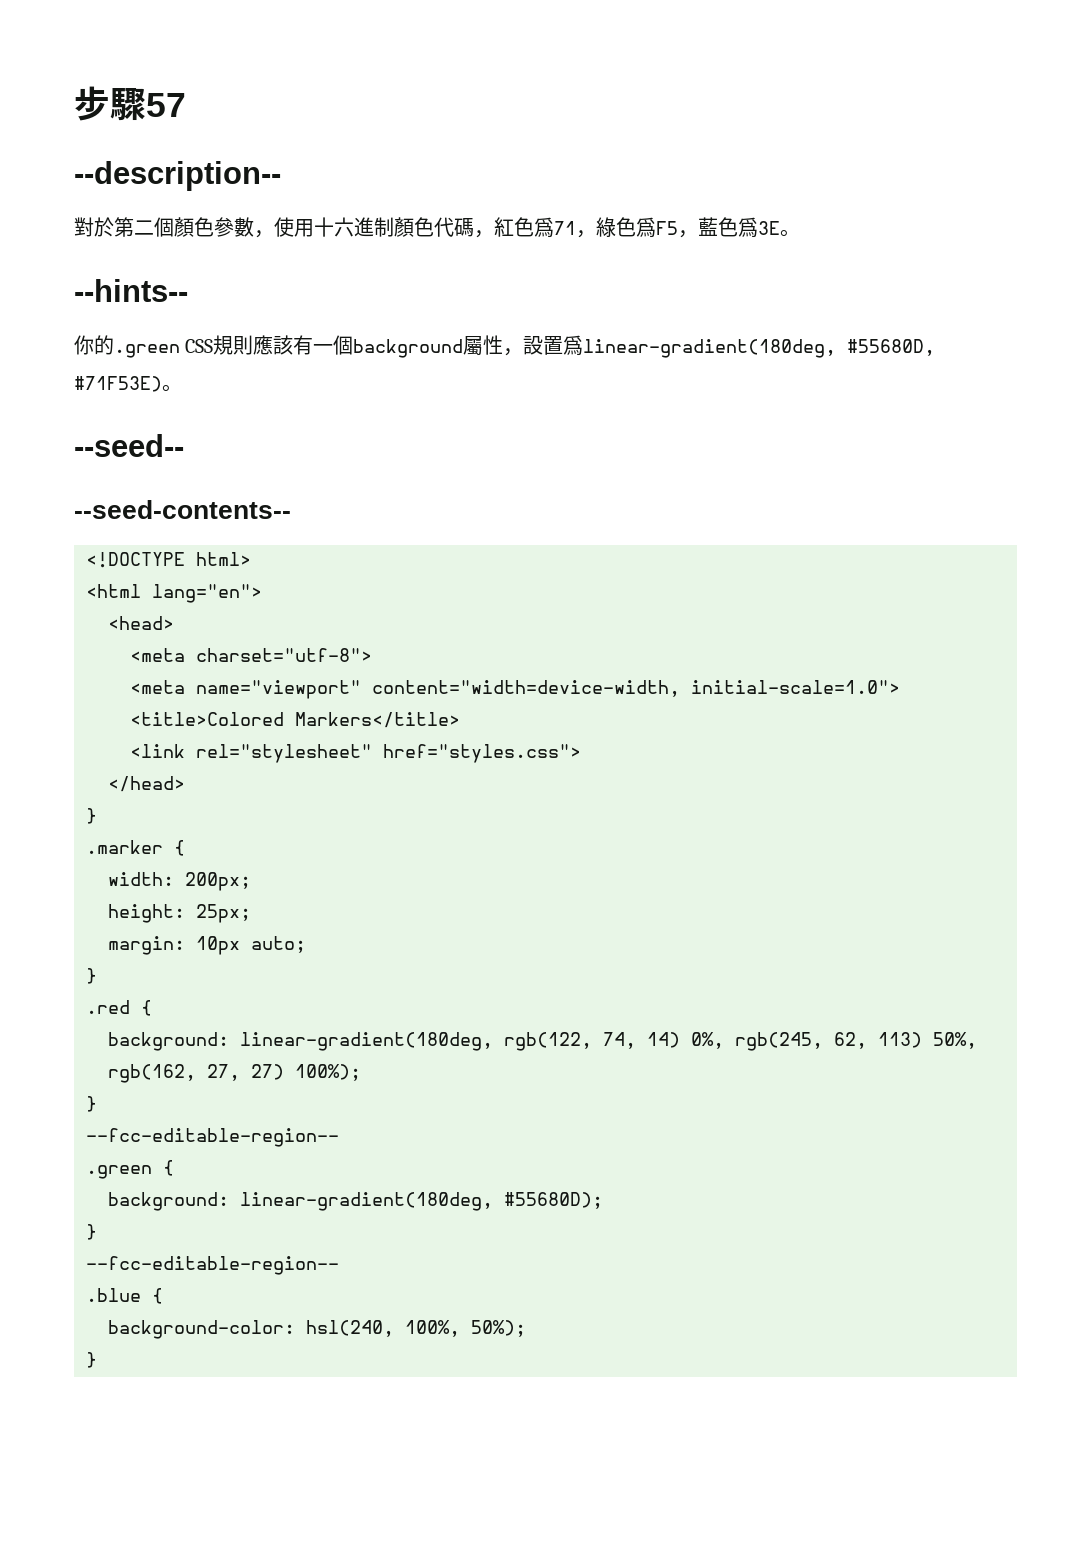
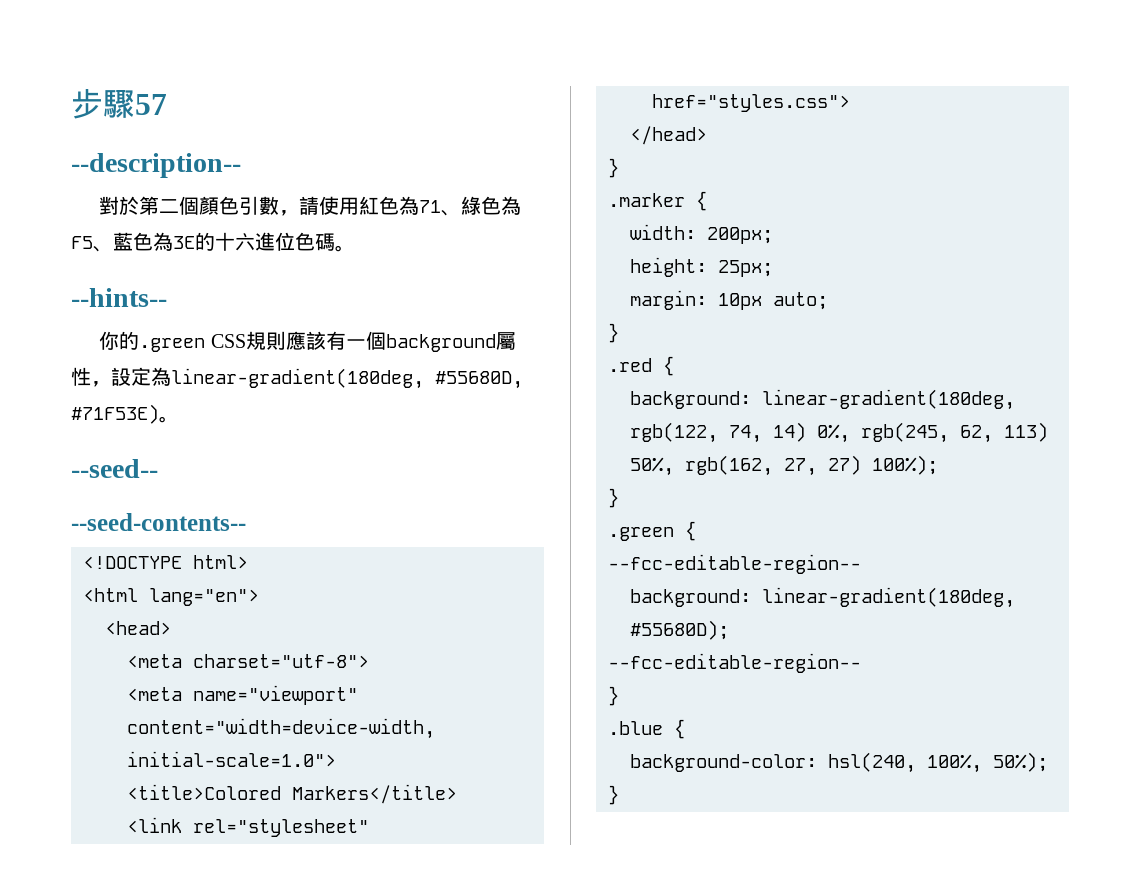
- 對於第二個顏色參數，使用十六進制顏色代碼，紅色爲71，綠色爲F5，藍色爲3E。
+ 對於第二個顏色引數，請使用紅色為71、綠色為F5、藍色為3E的十六進位色碼。
- 你的.green CSS規則應該有一個background屬性，設置爲linear-gradient(180deg, #55680D, #71F53E)。
+ 你的.green CSS規則應該有一個background屬性，設定為linear-gradient(180deg, #55680D, #71F53E)。
  background: linear-gradient(180deg, rgb(122, 74, 14) 0%, rgb(245, 62, 113) 50%, rgb(162, 27, 27) 100%);
  }
- --fcc-editable-region--
  .green {
+ --fcc-editable-region--
  background: linear-gradient(180deg, #55680D);
+ --fcc-editable-region--
  }
- --fcc-editable-region--

